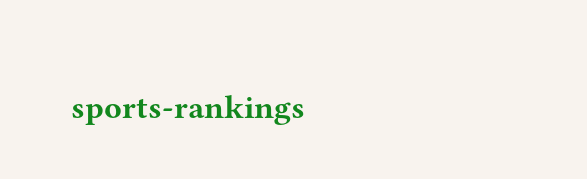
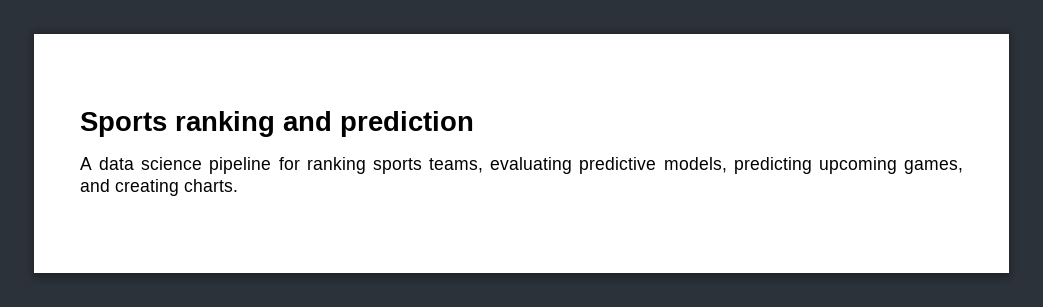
- sports-rankings
+ Sports ranking and prediction
+ A data science pipeline for ranking sports teams, evaluating predictive models, predicting upcoming games, and creating charts.

